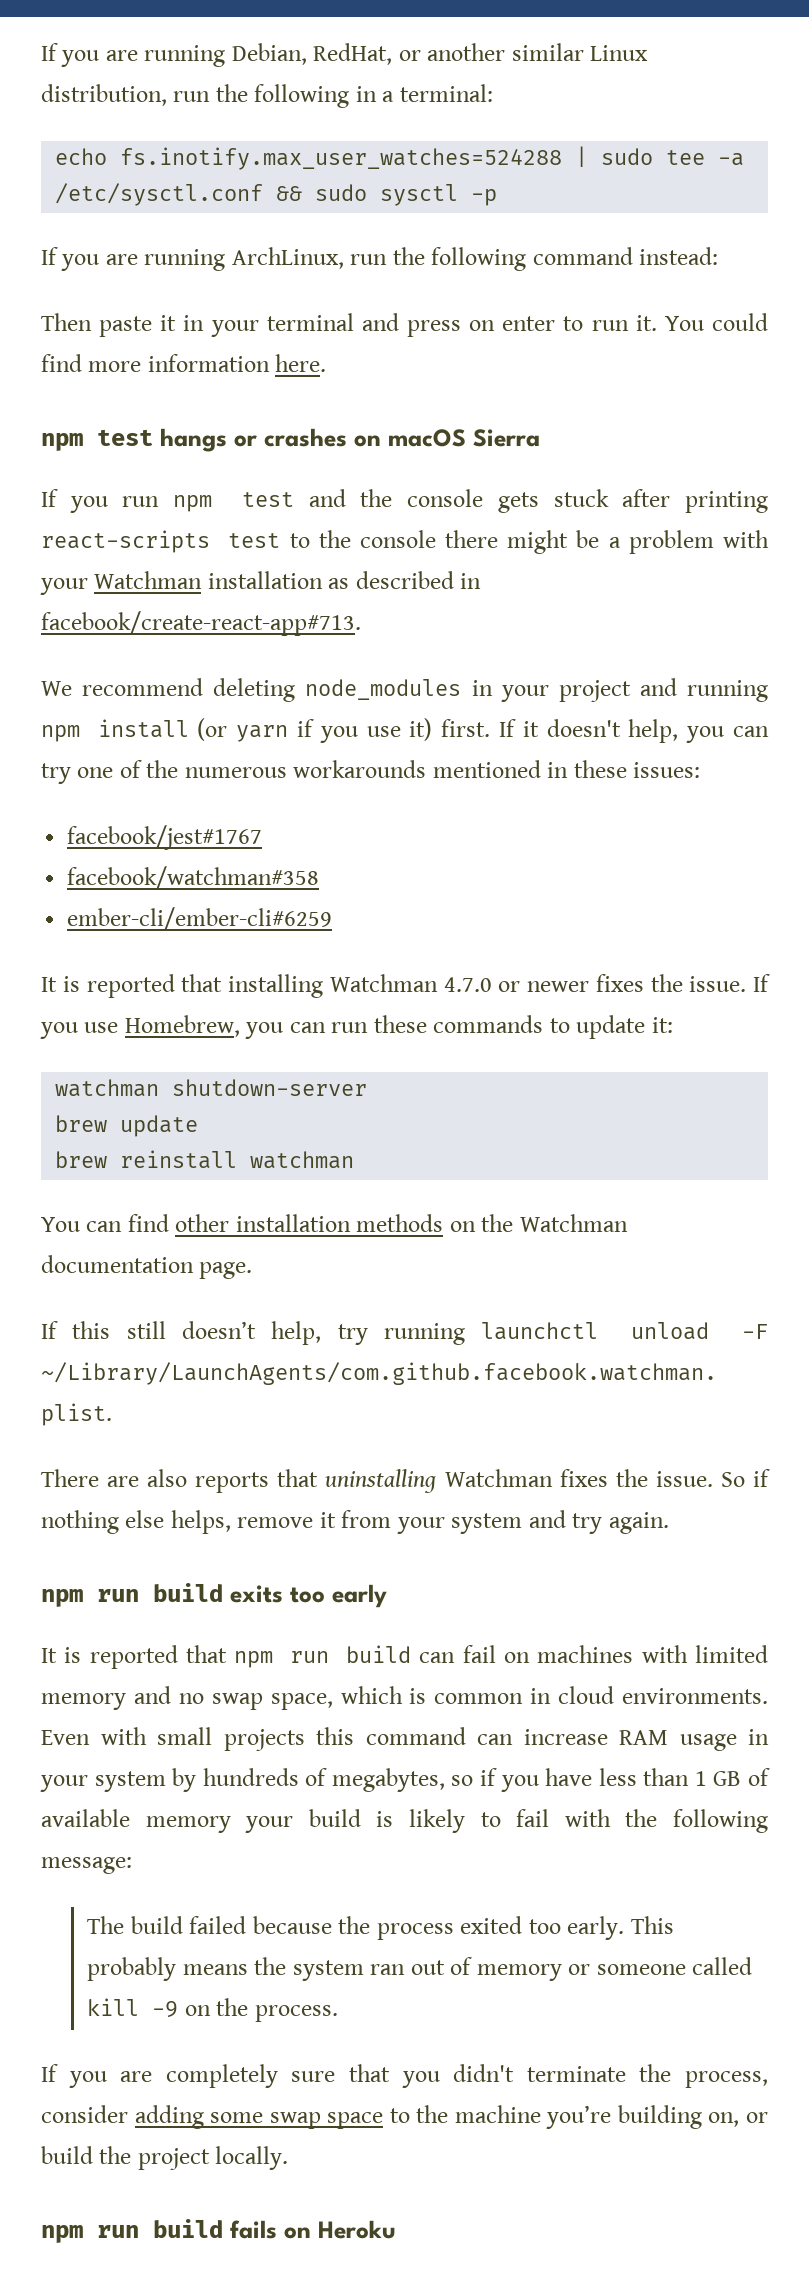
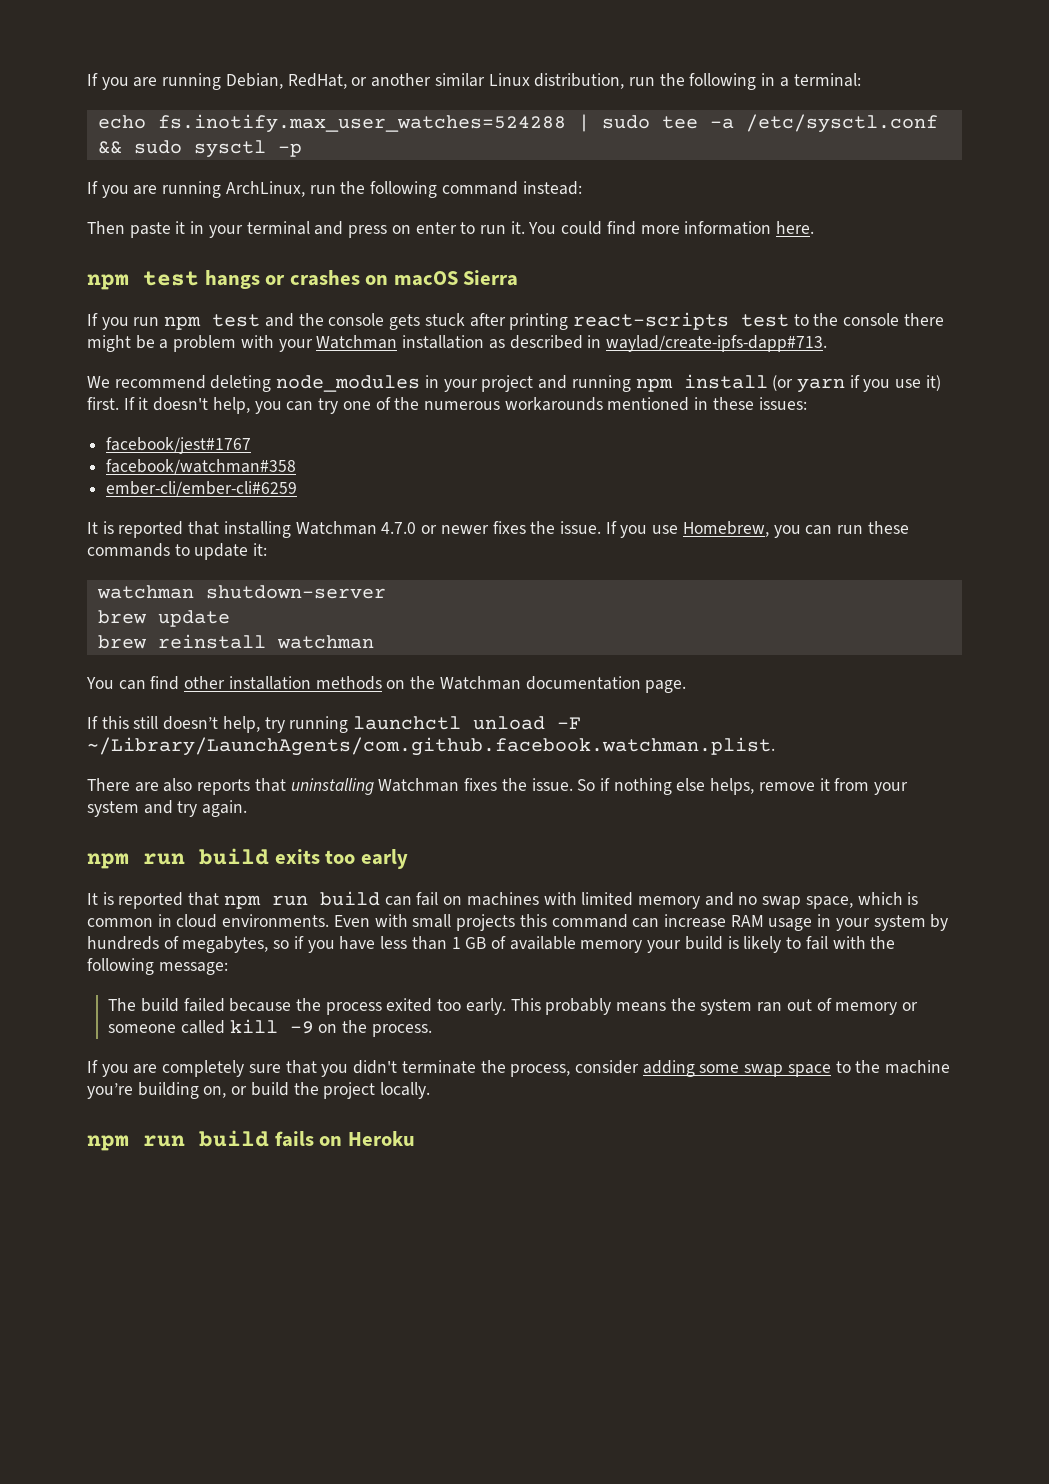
- If you run npm test and the console gets stuck after printing react-scripts test to the console there might be a problem with your Watchman installation as described in facebook/create-react-app#713.
+ If you run npm test and the console gets stuck after printing react-scripts test to the console there might be a problem with your Watchman installation as described in waylad/create-ipfs-dapp#713.

